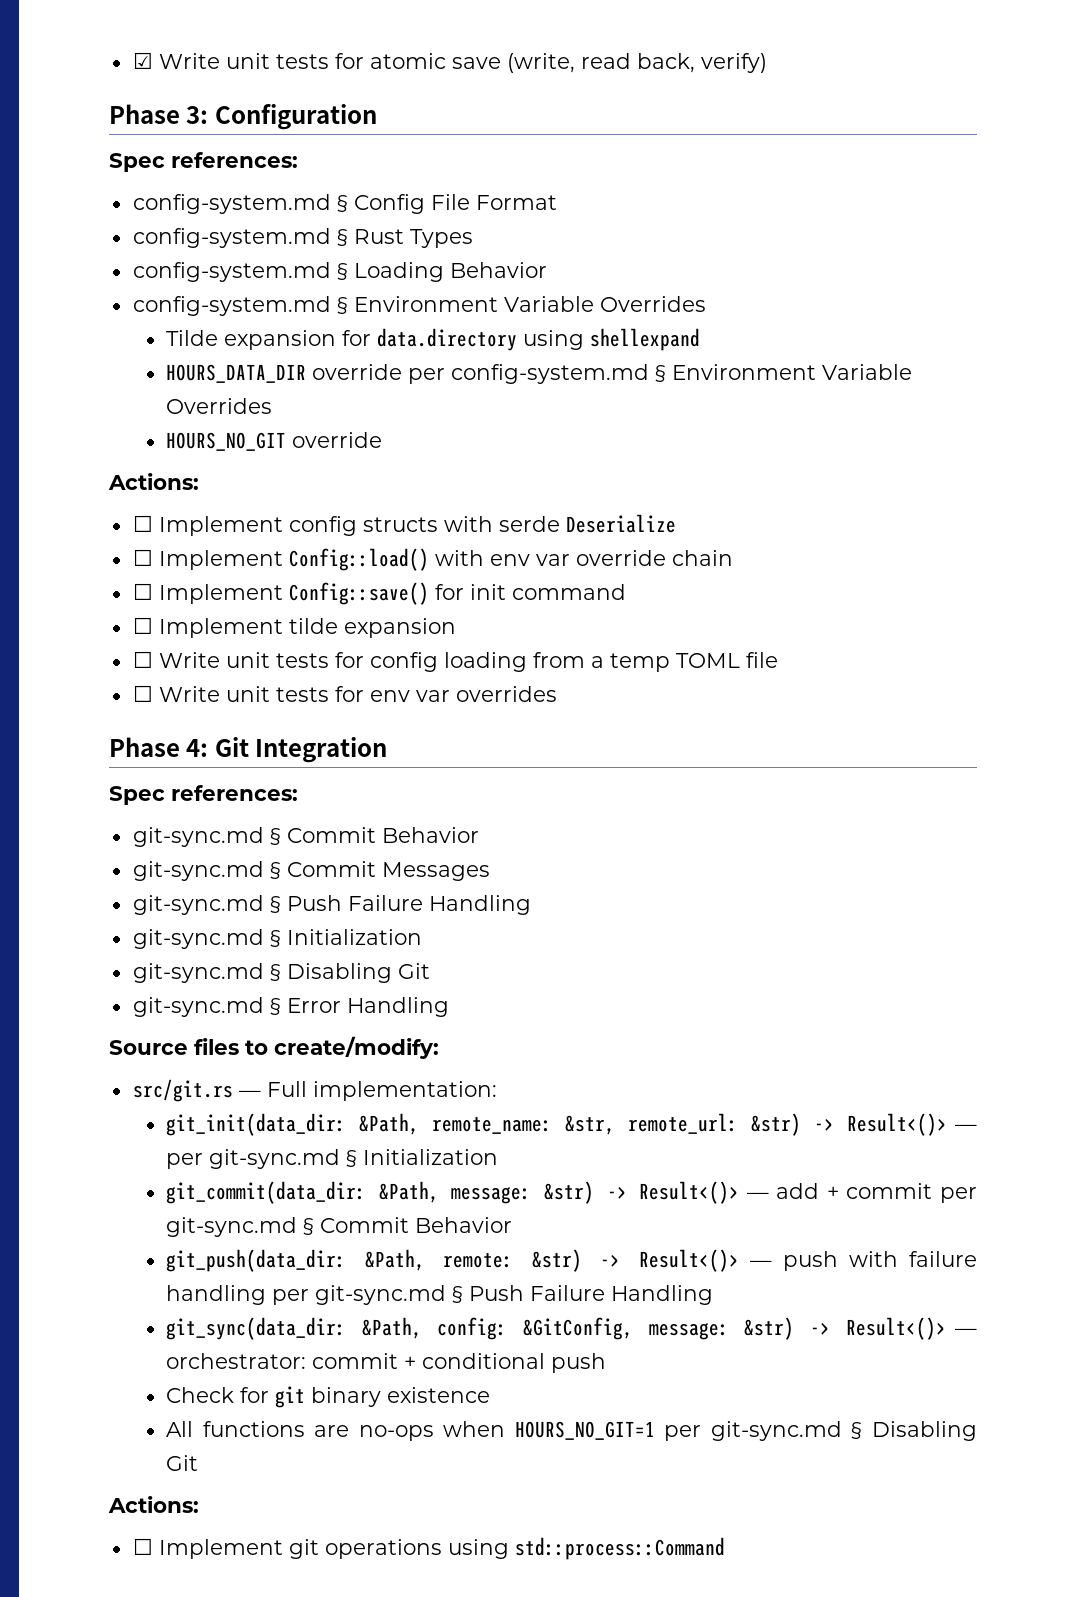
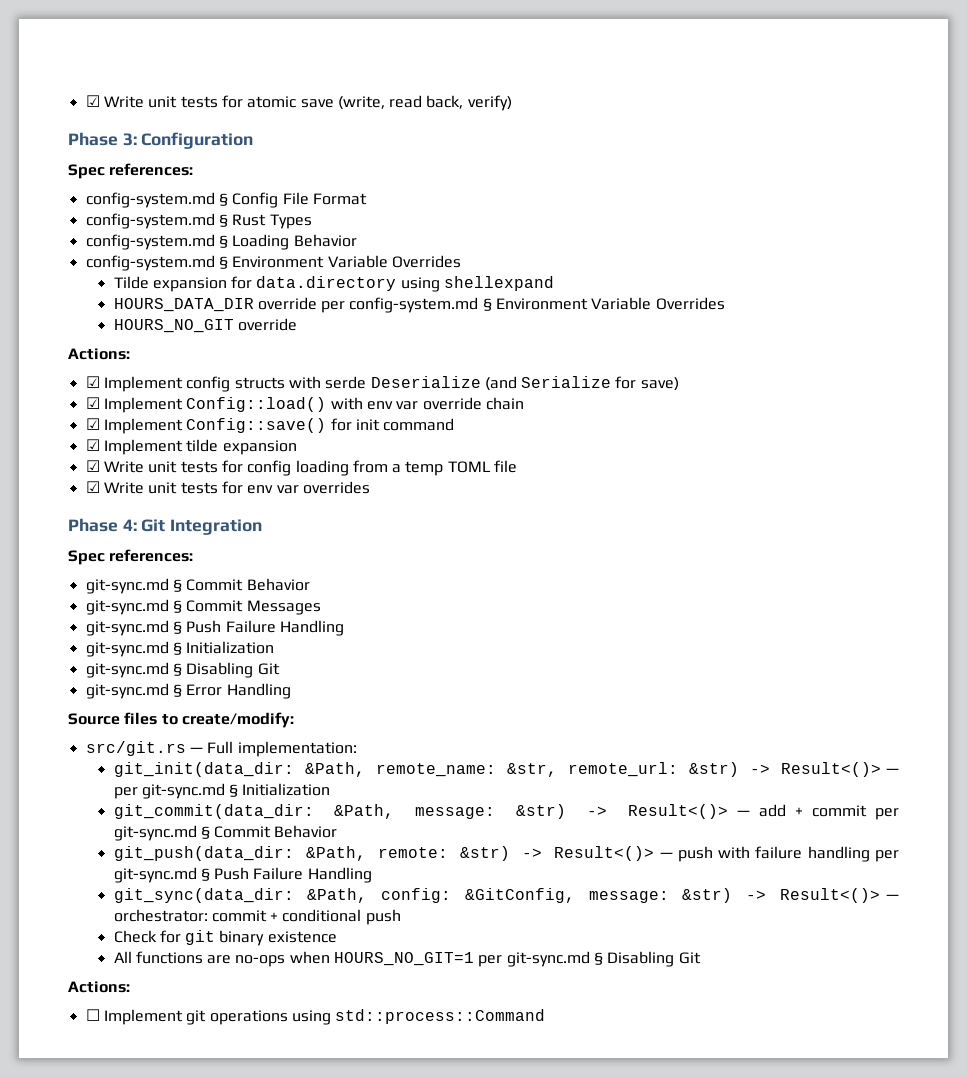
- ☐ Implement config structs with serde Deserialize
- ☐ Implement Config::load() with env var override chain
+ ☑ Implement config structs with serde Deserialize (and Serialize for save)
+ ☑ Implement Config::load() with env var override chain
- ☐ Implement Config::save() for init command
+ ☑ Implement Config::save() for init command
- ☐ Implement tilde expansion
+ ☑ Implement tilde expansion
- ☐ Write unit tests for config loading from a temp TOML file
+ ☑ Write unit tests for config loading from a temp TOML file
- ☐ Write unit tests for env var overrides
+ ☑ Write unit tests for env var overrides

